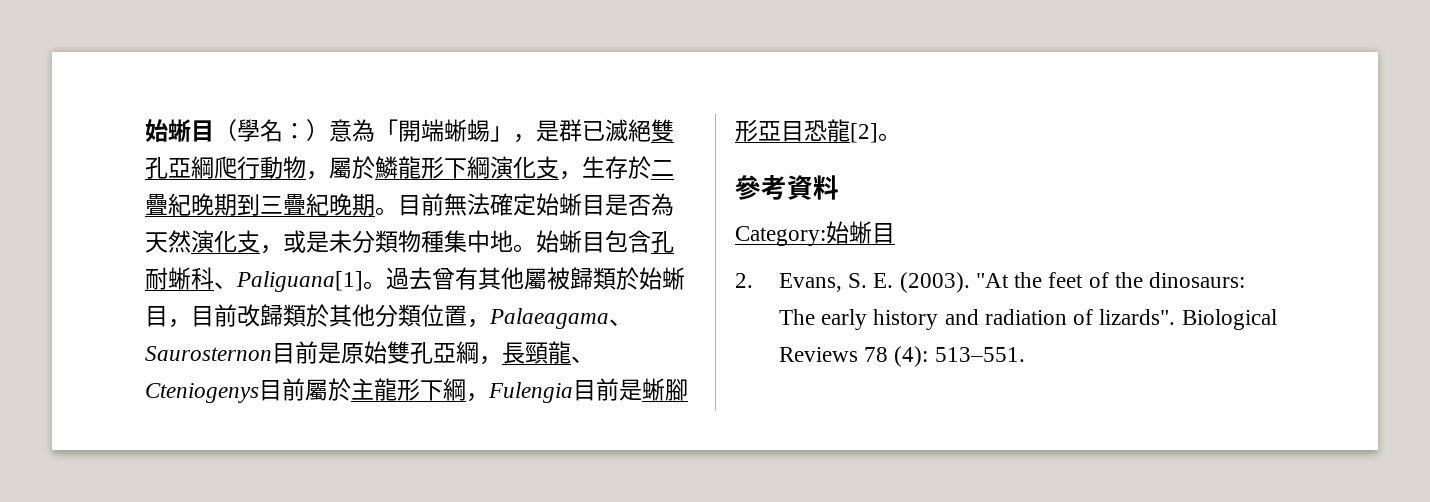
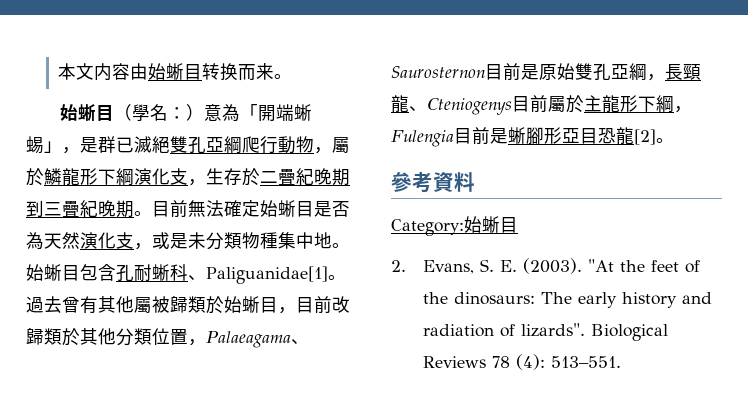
+ 本文内容由始蜥目转换而来。
- 始蜥目包含孔耐蜥科、Paliguana[1]。
+ 始蜥目包含孔耐蜥科、Paliguanidae[1]。

